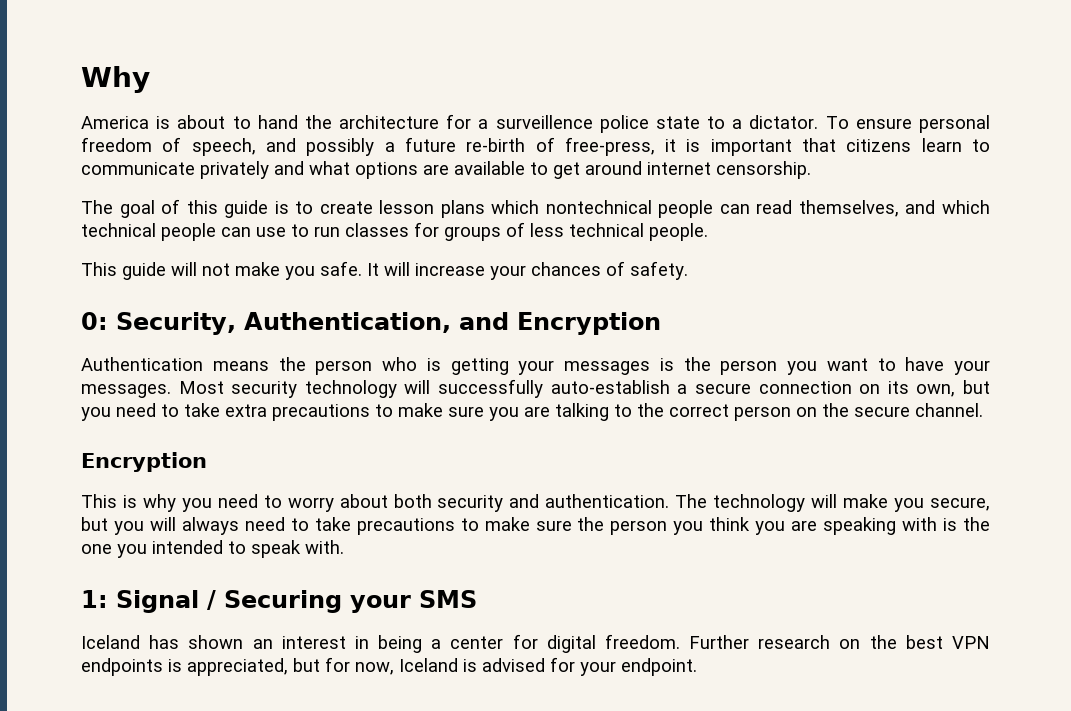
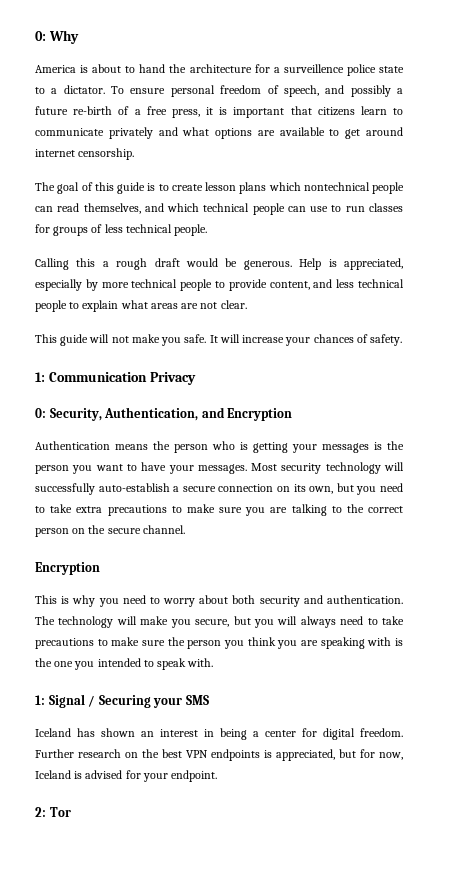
- Why
+ 0: Why
- To ensure personal freedom of speech, and possibly a future re-birth of free-press, it is important that citizens learn to communicate privately and what options are available to get around internet censorship.
+ To ensure personal freedom of speech, and possibly a future re-birth of a free press, it is important that citizens learn to communicate privately and what options are available to get around internet censorship.
+ Calling this a rough draft would be generous. Help is appreciated, especially by more technical people to provide content, and less technical people to explain what areas are not clear.
+ 1: Communication Privacy
+ 2: Tor

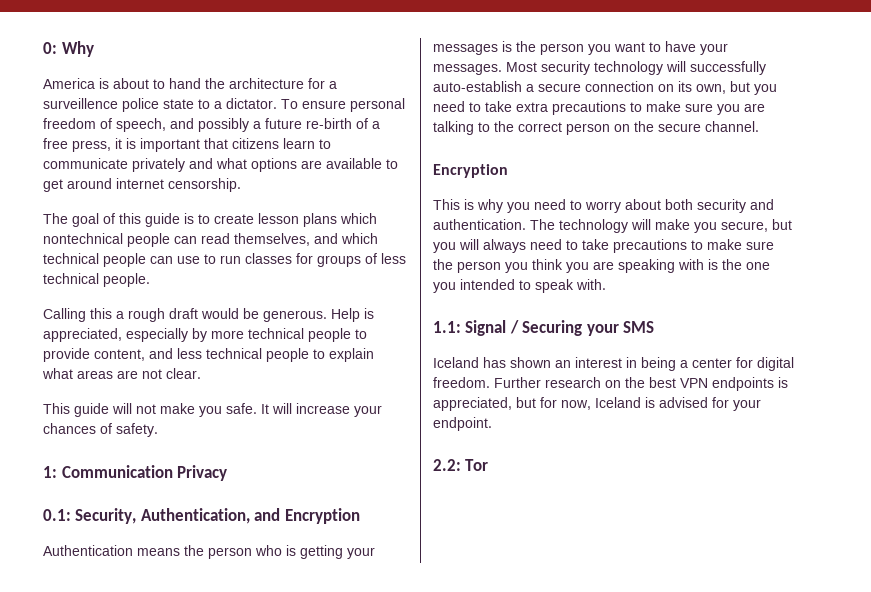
- 0: Security, Authentication, and Encryption
+ 0.1: Security, Authentication, and Encryption
- 1: Signal / Securing your SMS
+ 1.1: Signal / Securing your SMS
- 2: Tor
+ 2.2: Tor

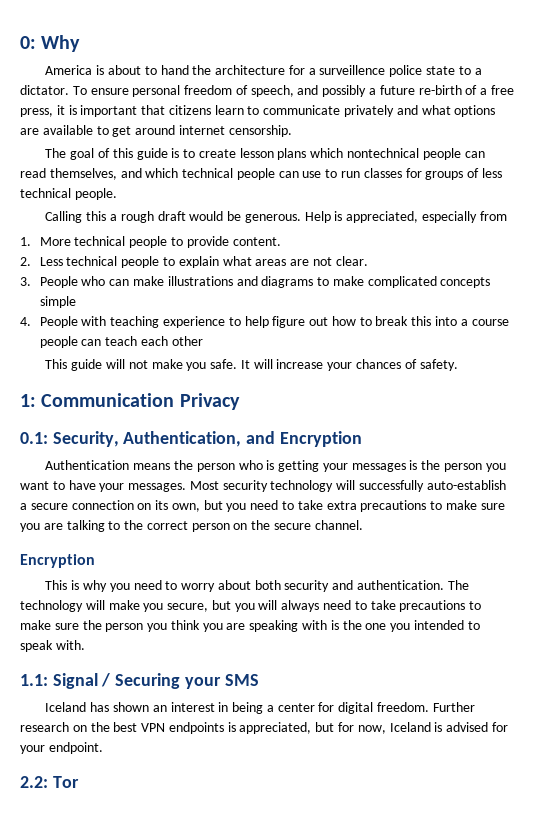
- Help is appreciated, especially by more technical people to provide content, and less technical people to explain what areas are not clear.
+ Help is appreciated, especially from
+ 1. More technical people to provide content.
+ 2. Less technical people to explain what areas are not clear.
+ 3. People who can make illustrations and diagrams to make complicated concepts simple
+ 4. People with teaching experience to help figure out how to break this into a course people can teach each other

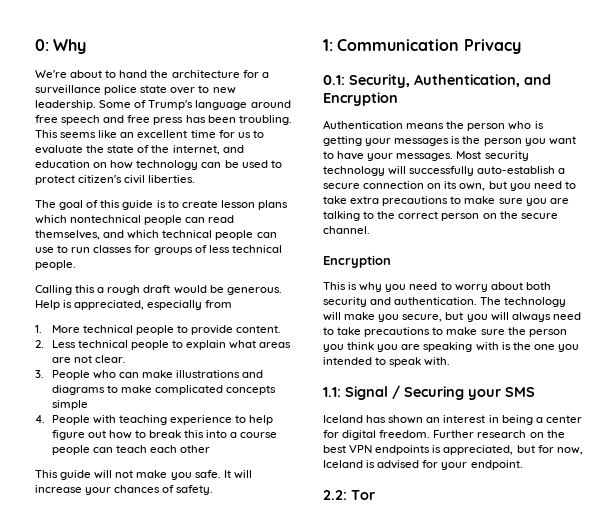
- America is about to hand the architecture for a surveillence police state to a dictator. To ensure personal freedom of speech, and possibly a future re-birth of a free press, it is important that citizens learn to communicate privately and what options are available to get around internet censorship.
+ We're about to hand the architecture for a surveillance police state over to new leadership. Some of Trump's language around free speech and free press has been troubling. This seems like an excellent time for us to evaluate the state of the internet, and education on how technology can be used to protect citizen's civil liberties.

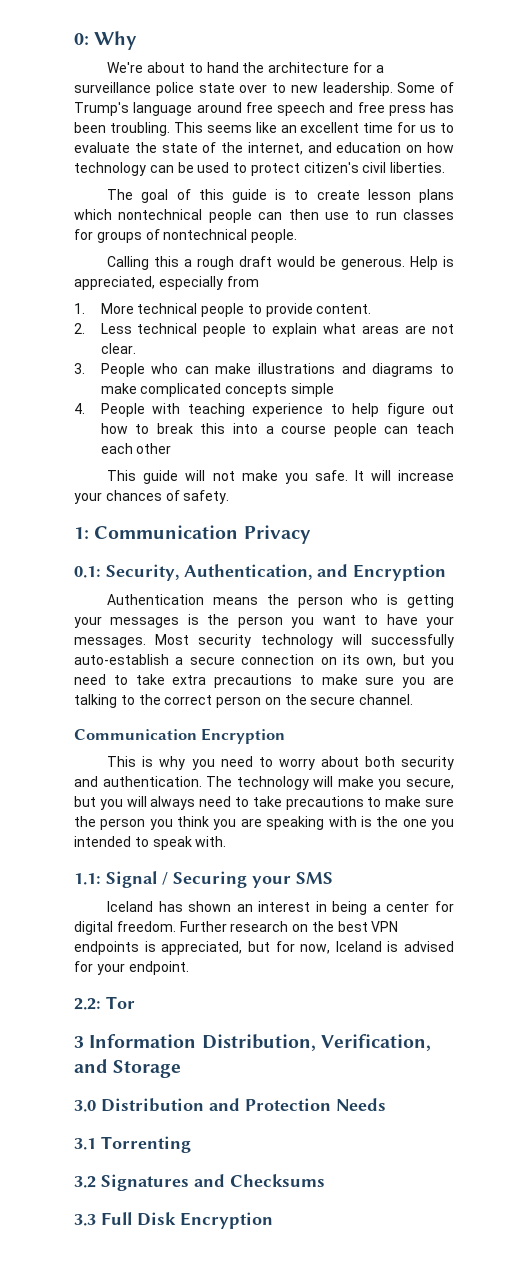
- The goal of this guide is to create lesson plans which nontechnical people can read themselves, and which technical people can use to run classes for groups of less technical people.
+ The goal of this guide is to create lesson plans which nontechnical people can then use to run classes for groups of nontechnical people.
  Most security technology will successfully auto-establish a secure connection on its own, but you need to take extra precautions to make sure you are talking to the correct person on the secure channel.
- Encryption
+ Communication Encryption
+ 3 Information Distribution, Verification, and Storage
+ 3.0 Distribution and Protection Needs
+ 3.1 Torrenting
+ 3.2 Signatures and Checksums
+ 3.3 Full Disk Encryption

